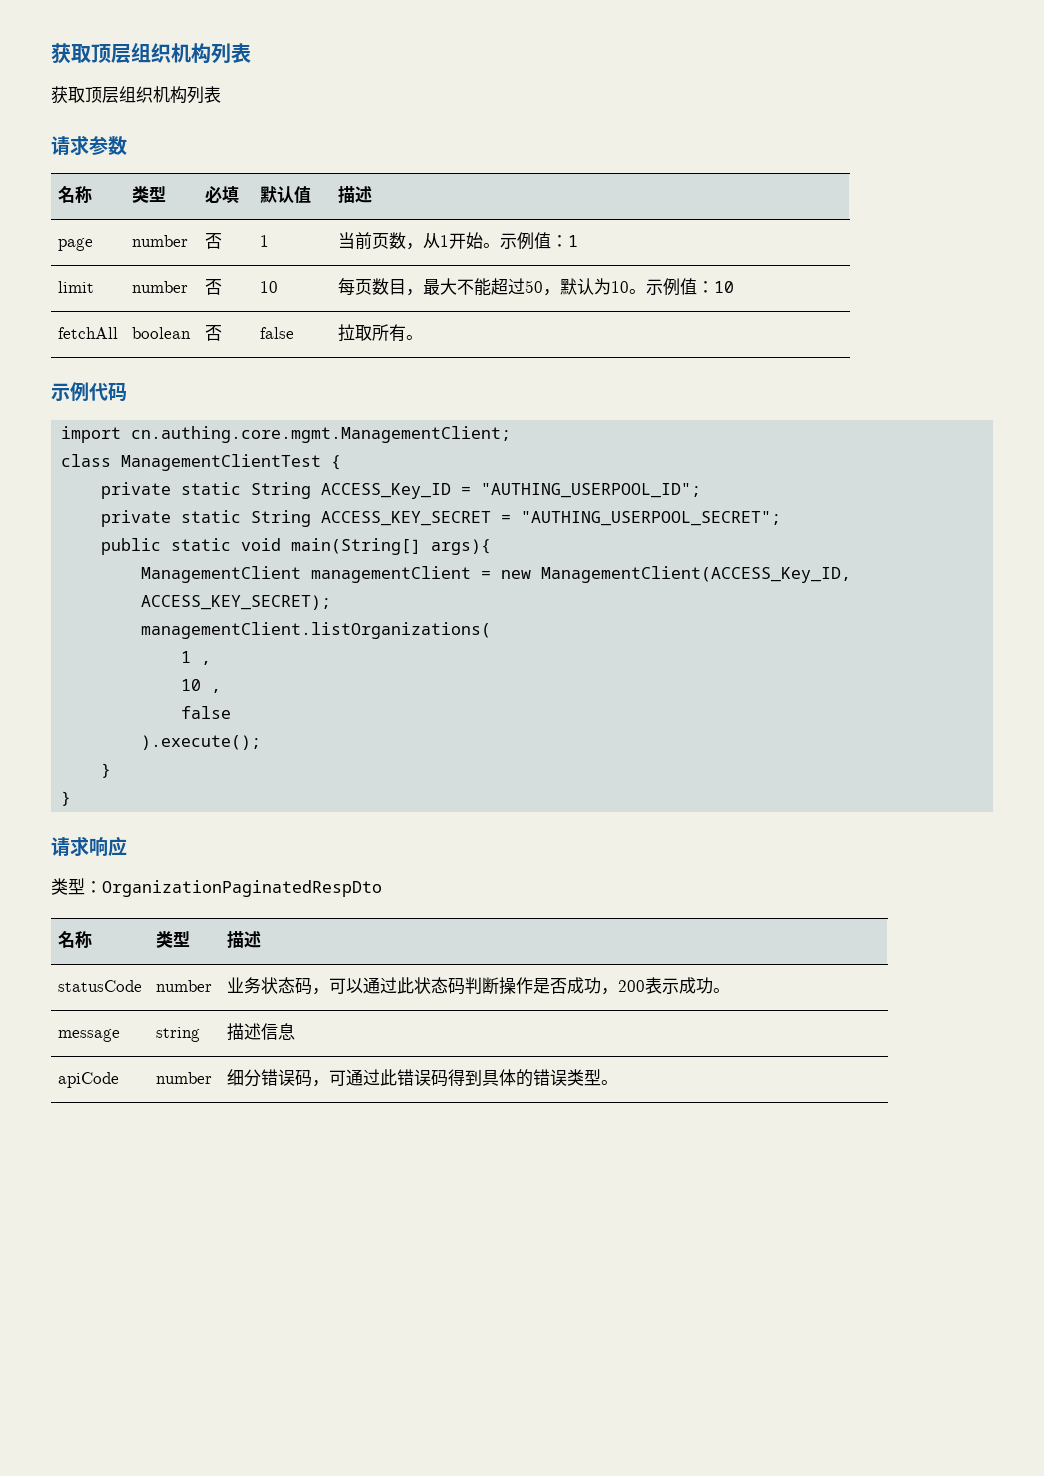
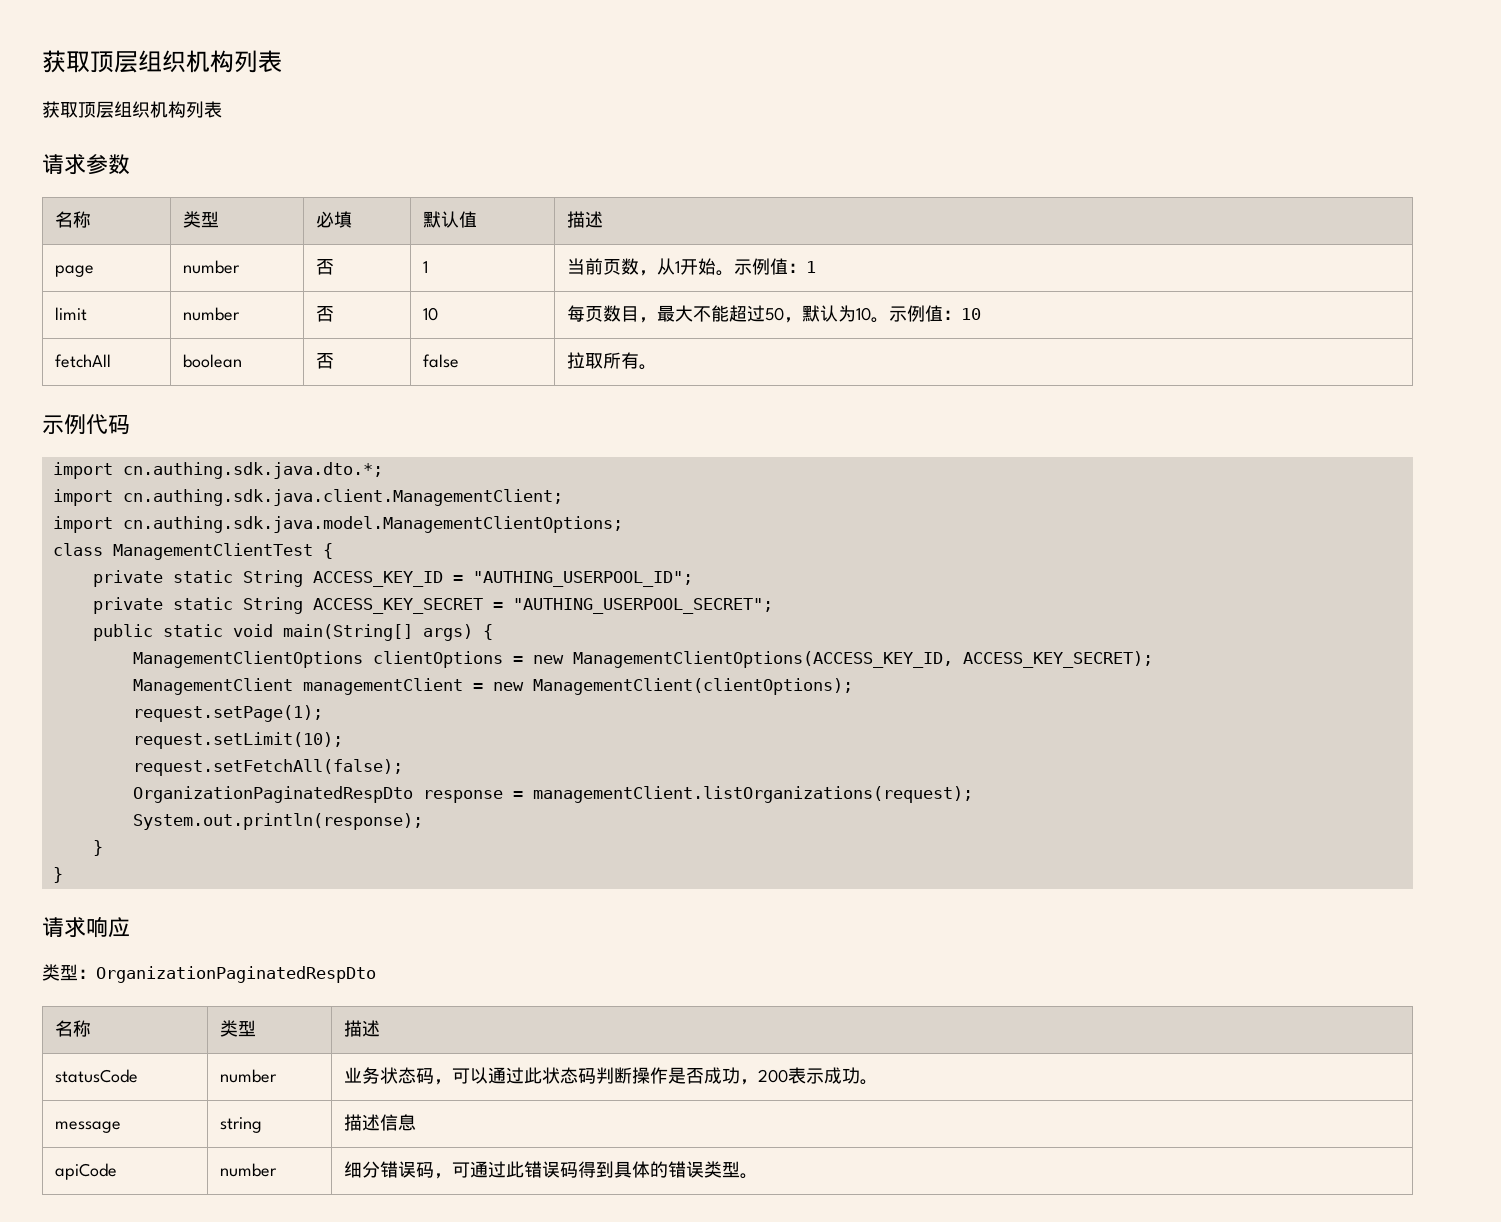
- import cn.authing.core.mgmt.ManagementClient;
+ import cn.authing.sdk.java.dto.*;
+ import cn.authing.sdk.java.client.ManagementClient;
+ import cn.authing.sdk.java.model.ManagementClientOptions;
- private static String ACCESS_Key_ID = "AUTHING_USERPOOL_ID";
+ private static String ACCESS_KEY_ID = "AUTHING_USERPOOL_ID";
- public static void main(String[] args){
- ManagementClient managementClient = new ManagementClient(ACCESS_Key_ID, ACCESS_KEY_SECRET);
- managementClient.listOrganizations(
- 1 ,
- 10 ,
- false
- ).execute();
+ public static void main(String[] args) {
+ ManagementClientOptions clientOptions = new ManagementClientOptions(ACCESS_KEY_ID, ACCESS_KEY_SECRET);
+ ManagementClient managementClient = new ManagementClient(clientOptions);
+ request.setPage(1);
+ request.setLimit(10);
+ request.setFetchAll(false);
+ OrganizationPaginatedRespDto response = managementClient.listOrganizations(request);
+ System.out.println(response);

